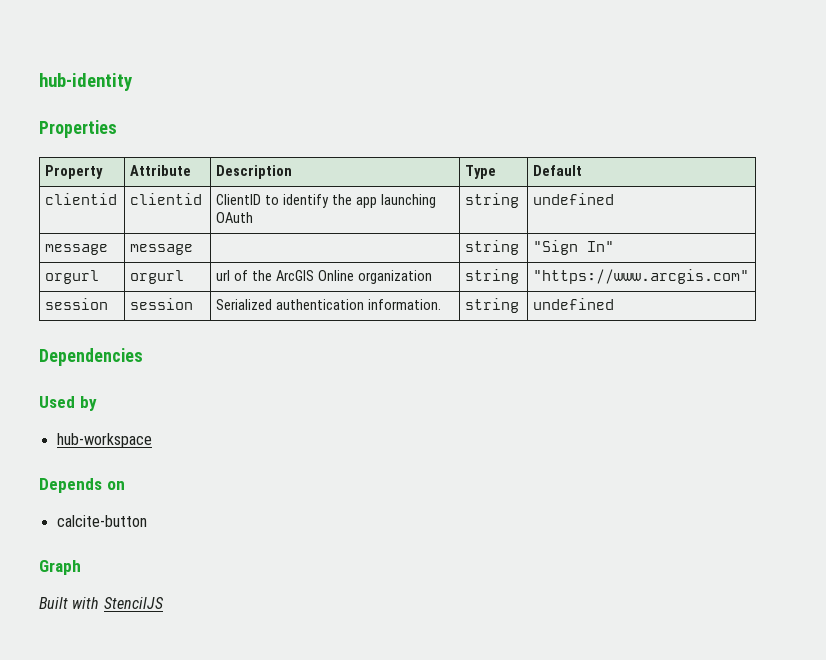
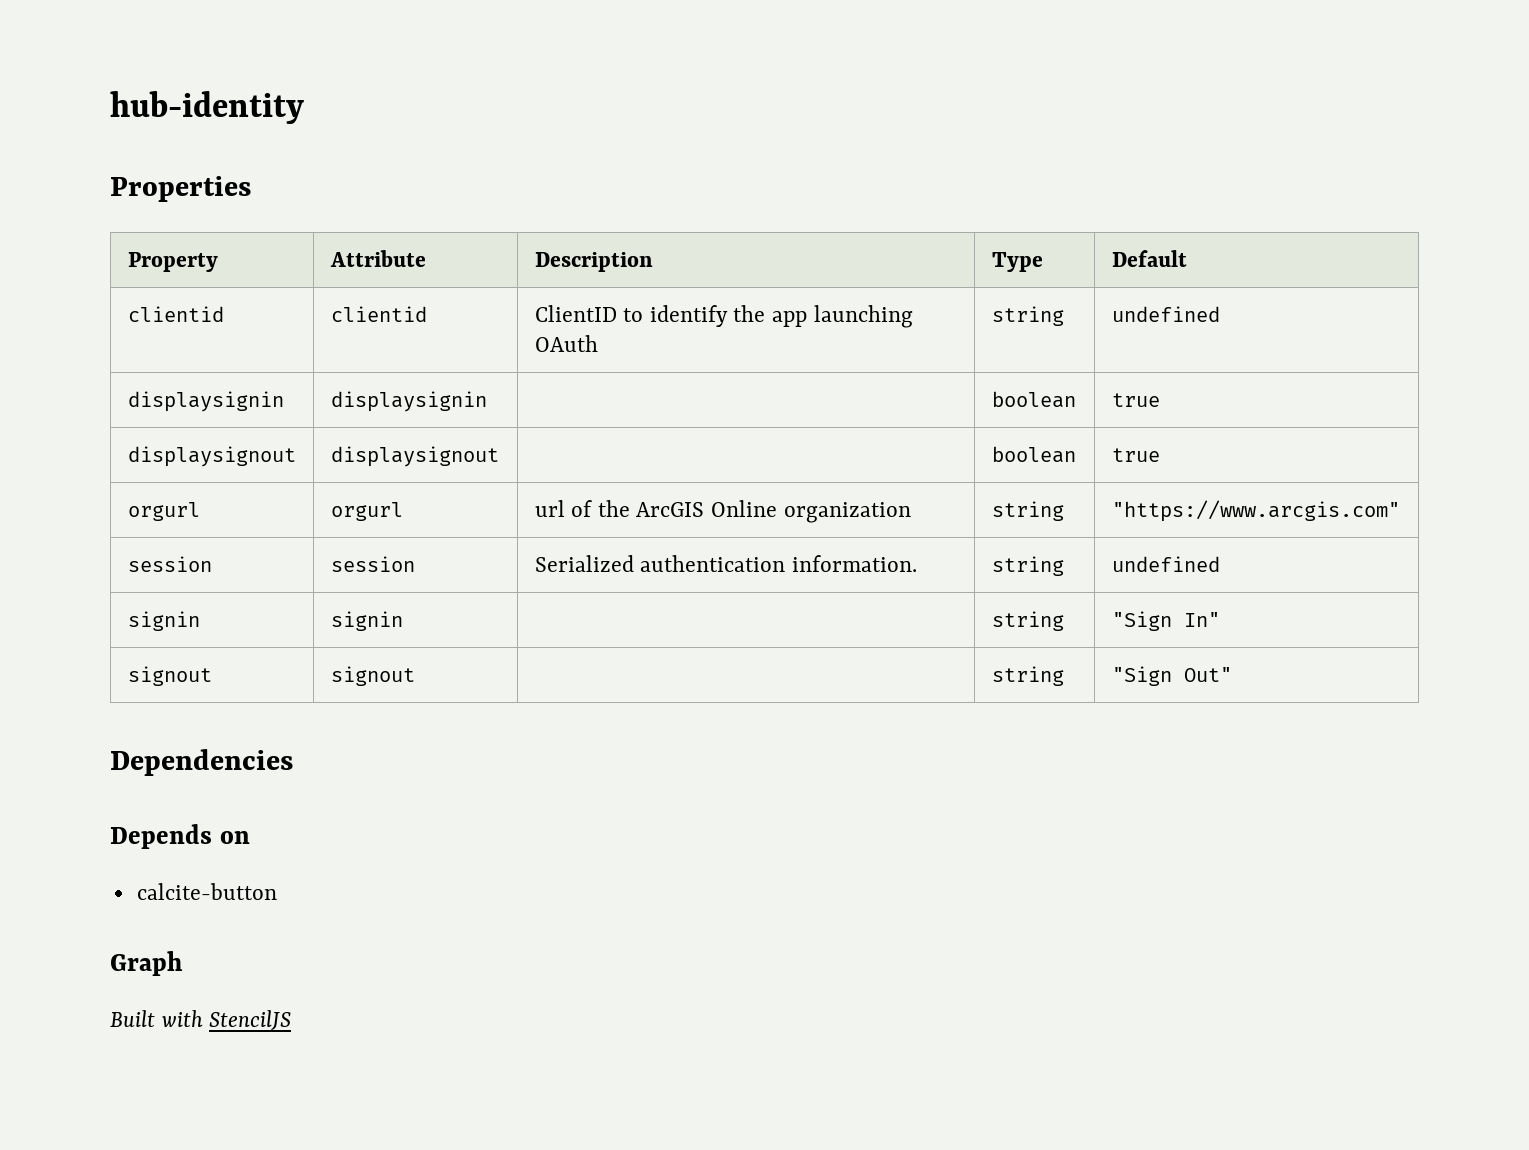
- message | message | | string | "Sign In"
+ displaysignin | displaysignin | | boolean | true
+ displaysignout | displaysignout | | boolean | true
+ signin | signin | | string | "Sign In"
+ signout | signout | | string | "Sign Out"
  Dependencies
- Used by
- hub-workspace

